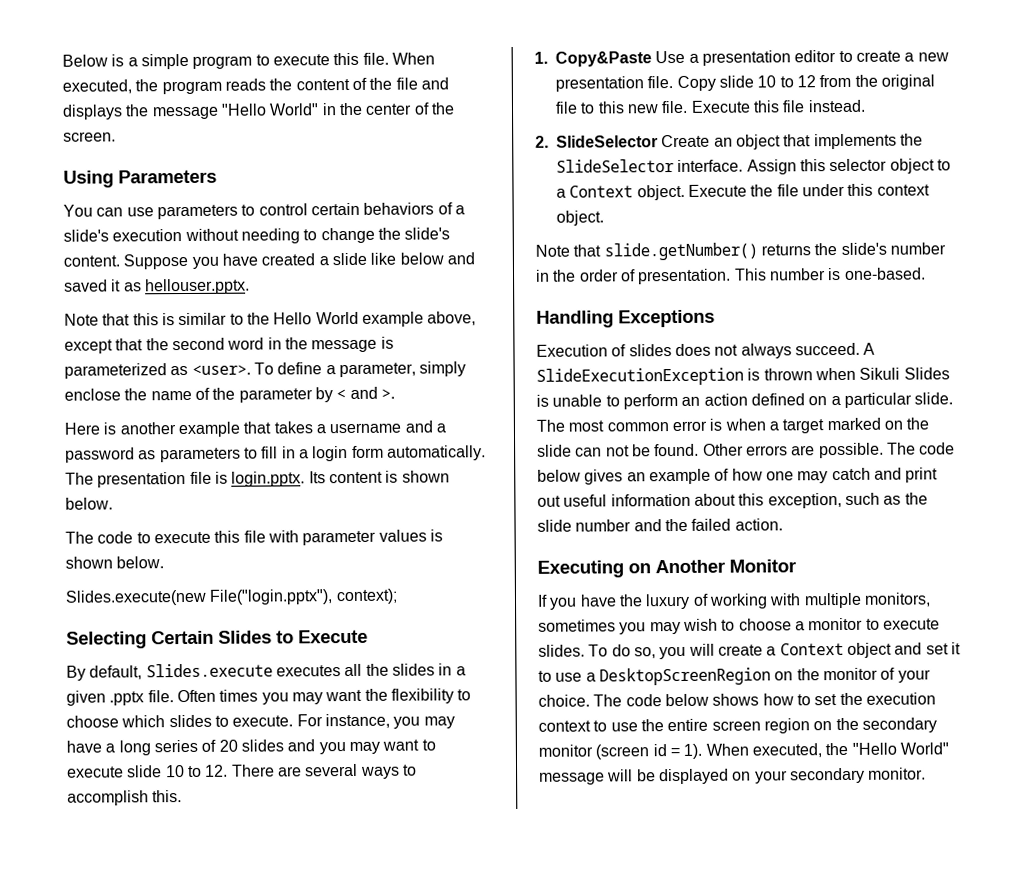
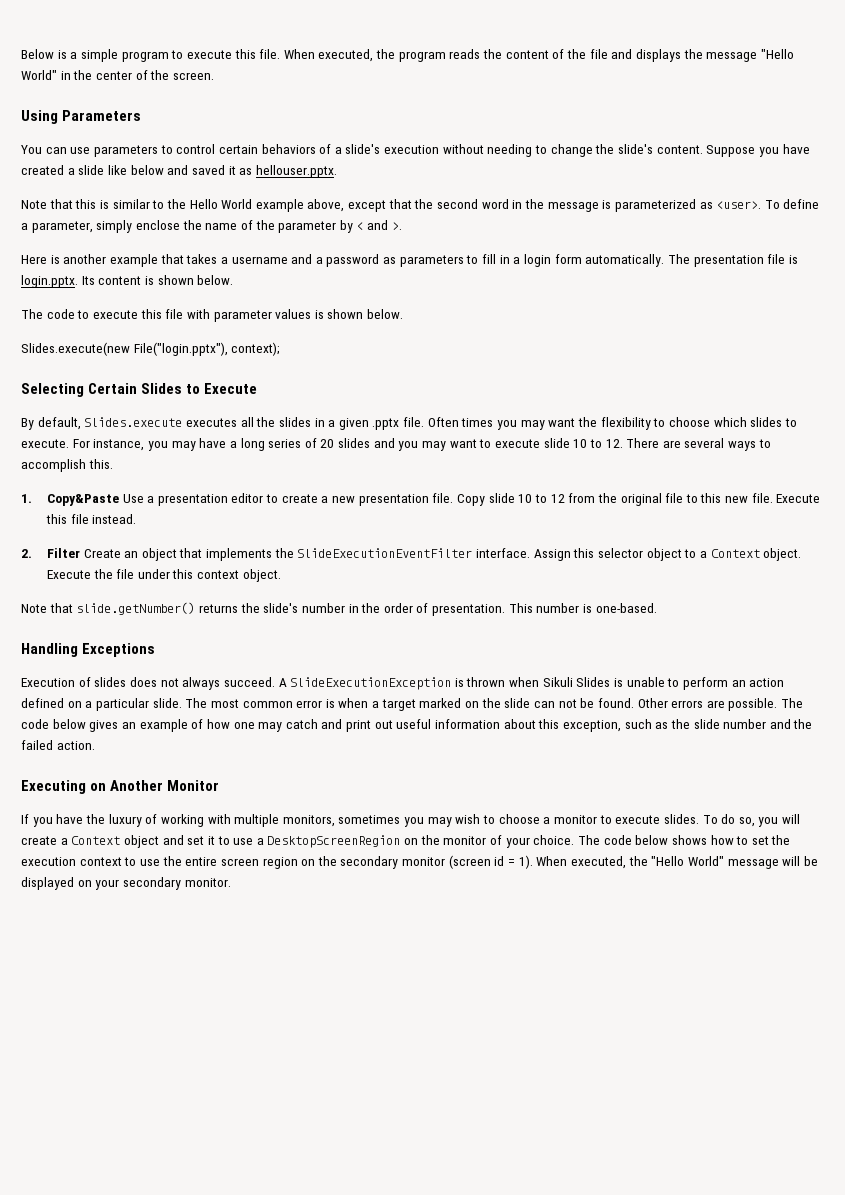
- 2. SlideSelector Create an object that implements the SlideSelector interface.
+ 2. Filter Create an object that implements the SlideExecutionEventFilter interface.

